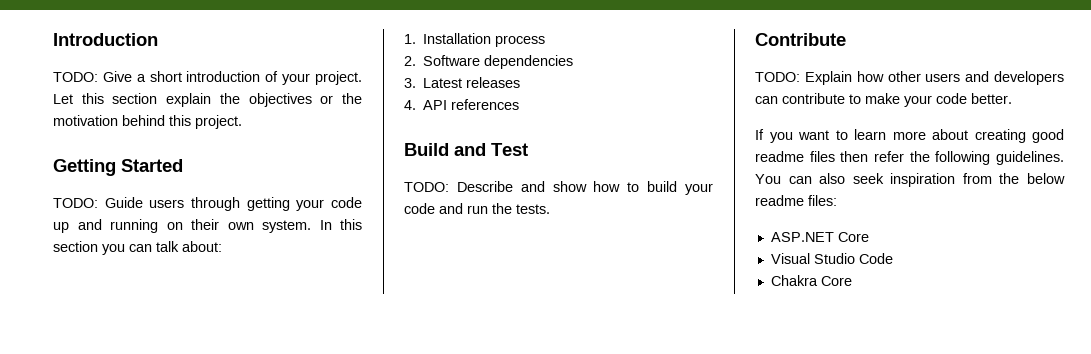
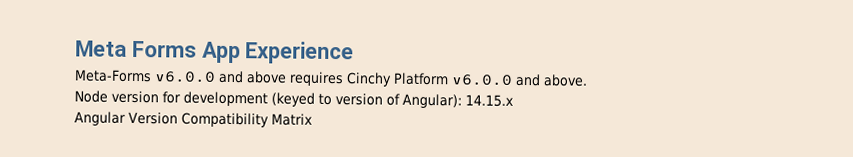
- Introduction
- TODO: Give a short introduction of your project. Let this section explain the objectives or the motivation behind this project.
- Getting Started
- TODO: Guide users through getting your code up and running on their own system. In this section you can talk about:
- 1. Installation process
- 2. Software dependencies
- 3. Latest releases
- 4. API references
- Build and Test
- TODO: Describe and show how to build your code and run the tests.
- Contribute
- TODO: Explain how other users and developers can contribute to make your code better.
- If you want to learn more about creating good readme files then refer the following guidelines. You can also seek inspiration from the below readme files:
- ASP.NET Core
- Visual Studio Code
- Chakra Core
+ Meta Forms App Experience
+ Meta-Forms v6.0.0 and above requires Cinchy Platform v6.0.0 and above.
+ Node version for development (keyed to version of Angular): 14.15.x
+ Angular Version Compatibility Matrix

